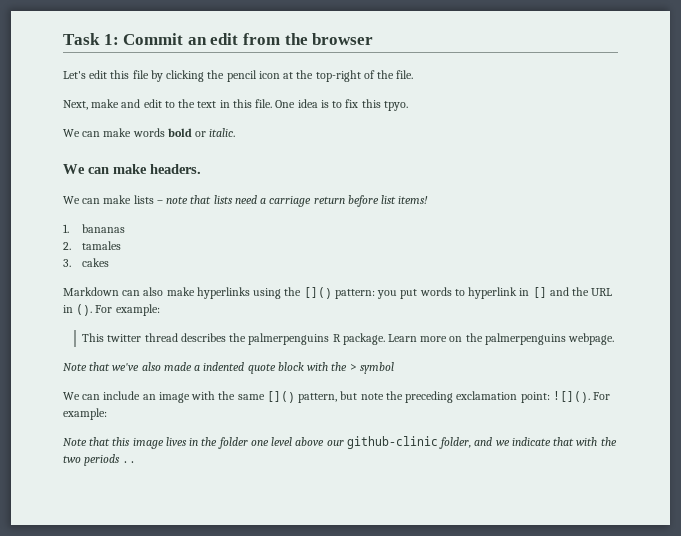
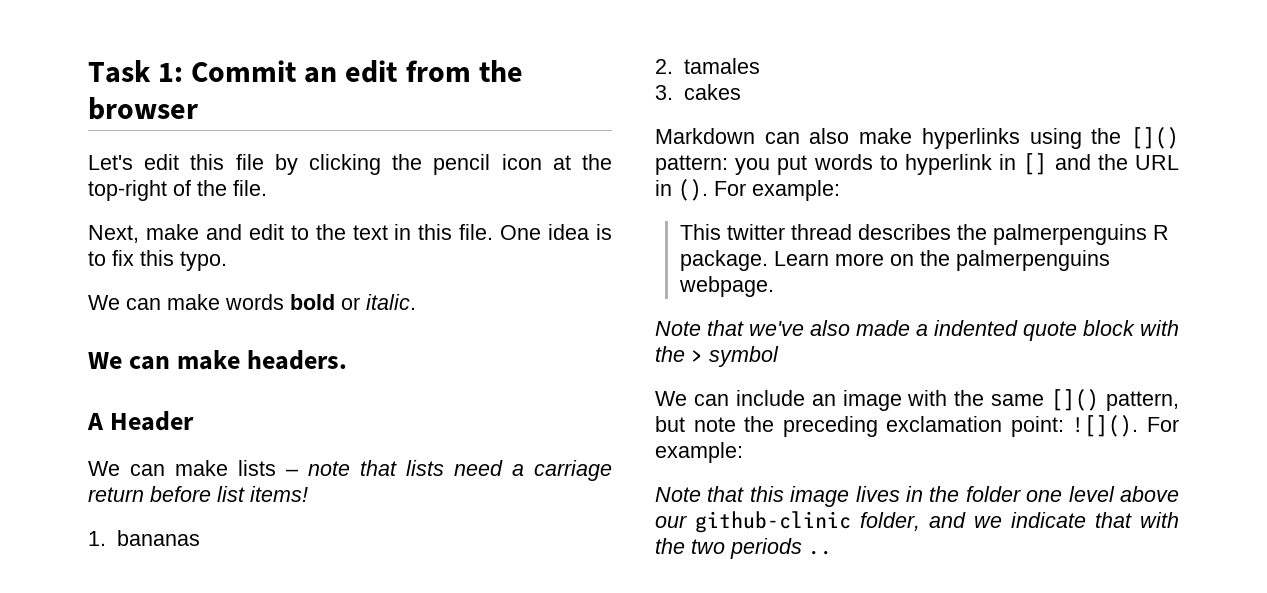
- One idea is to fix this tpyo.
+ One idea is to fix this typo.
+ A Header

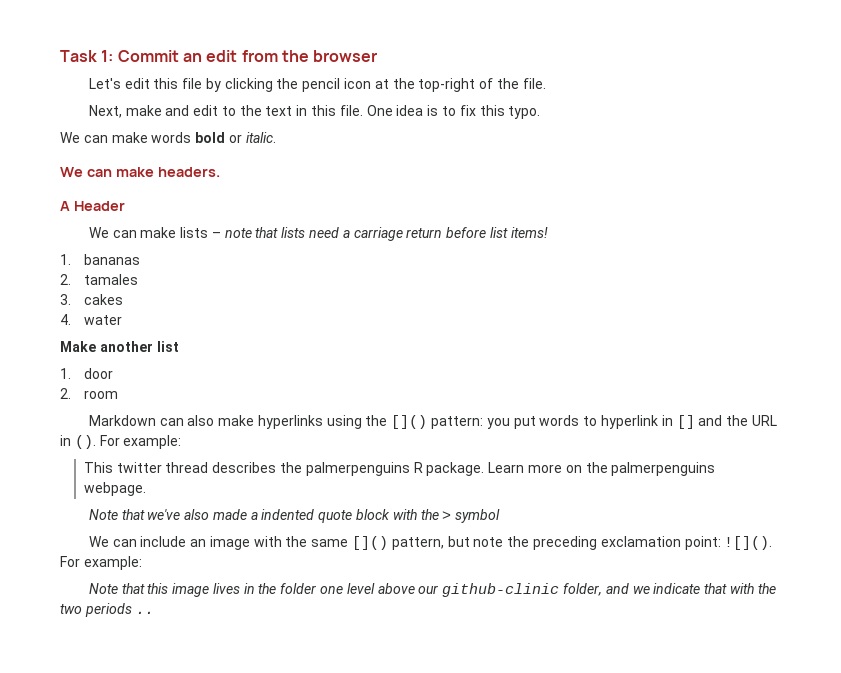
+ 4. water
+ Make another list
+ 1. door
+ 2. room

